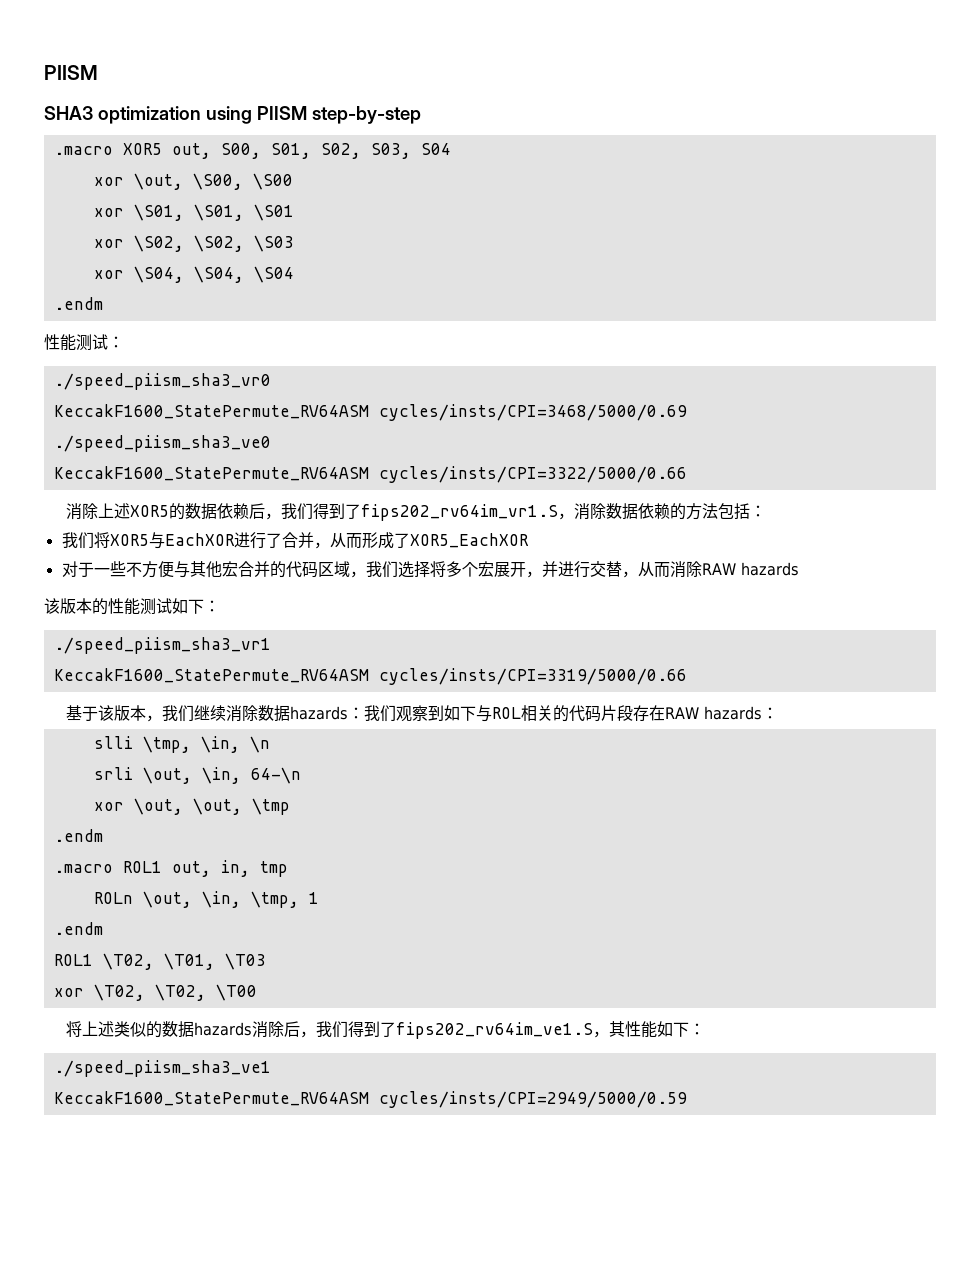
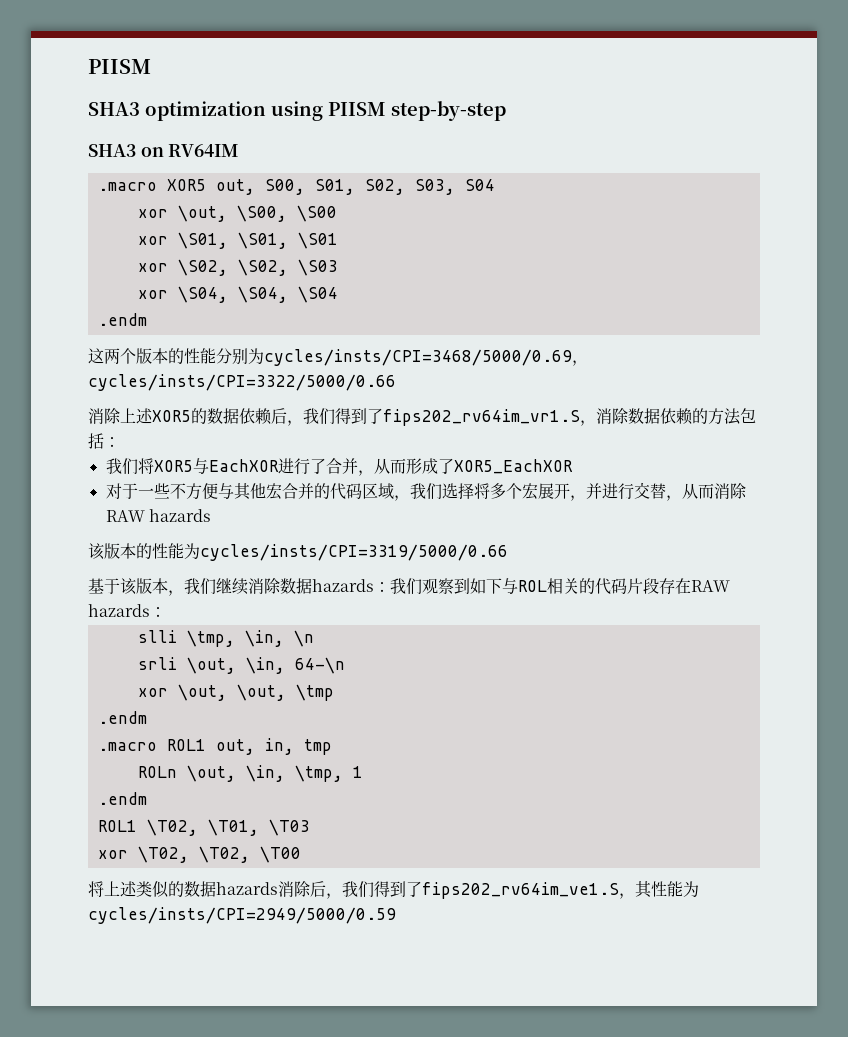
+ SHA3 on RV64IM
- 性能测试：
- ./speed_piism_sha3_vr0
- KeccakF1600_StatePermute_RV64ASM cycles/insts/CPI=3468/5000/0.69
- ./speed_piism_sha3_ve0
- KeccakF1600_StatePermute_RV64ASM cycles/insts/CPI=3322/5000/0.66
+ 这两个版本的性能分别为cycles/insts/CPI=3468/5000/0.69，cycles/insts/CPI=3322/5000/0.66
- 该版本的性能测试如下：
- ./speed_piism_sha3_vr1
- KeccakF1600_StatePermute_RV64ASM cycles/insts/CPI=3319/5000/0.66
+ 该版本的性能为cycles/insts/CPI=3319/5000/0.66
- 将上述类似的数据hazards消除后，我们得到了fips202_rv64im_ve1.S，其性能如下：
- ./speed_piism_sha3_ve1
- KeccakF1600_StatePermute_RV64ASM cycles/insts/CPI=2949/5000/0.59
+ 将上述类似的数据hazards消除后，我们得到了fips202_rv64im_ve1.S，其性能为cycles/insts/CPI=2949/5000/0.59

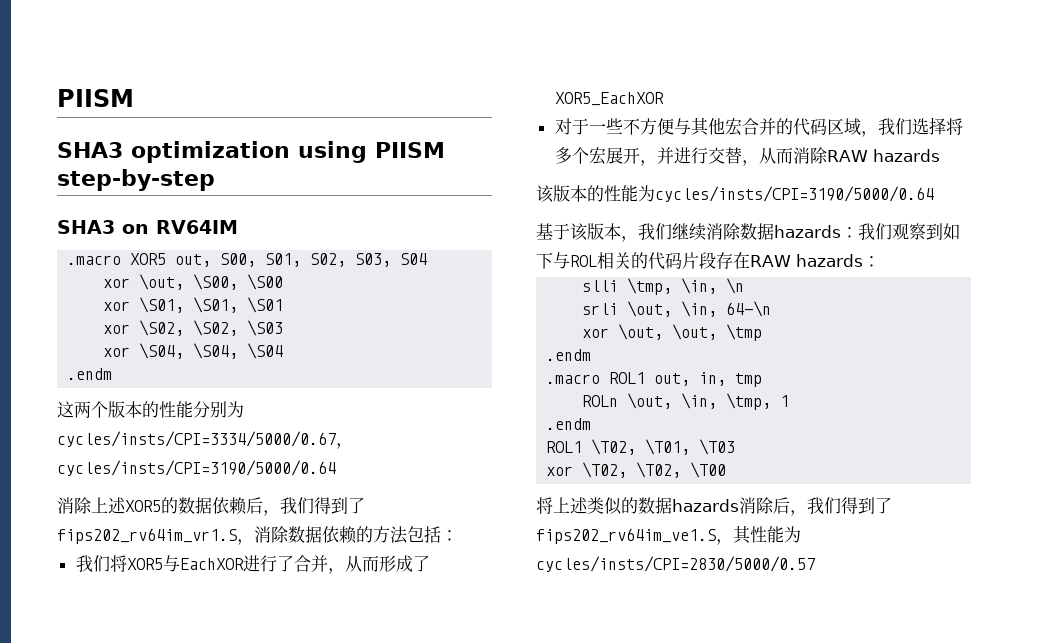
- 这两个版本的性能分别为cycles/insts/CPI=3468/5000/0.69，cycles/insts/CPI=3322/5000/0.66
+ 这两个版本的性能分别为cycles/insts/CPI=3334/5000/0.67，cycles/insts/CPI=3190/5000/0.64
- 该版本的性能为cycles/insts/CPI=3319/5000/0.66
+ 该版本的性能为cycles/insts/CPI=3190/5000/0.64
- 将上述类似的数据hazards消除后，我们得到了fips202_rv64im_ve1.S，其性能为cycles/insts/CPI=2949/5000/0.59
+ 将上述类似的数据hazards消除后，我们得到了fips202_rv64im_ve1.S，其性能为cycles/insts/CPI=2830/5000/0.57

